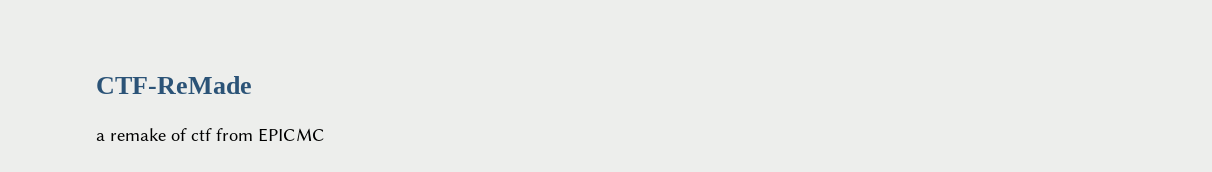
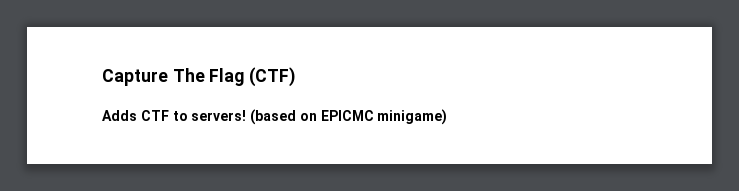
- CTF-ReMade
- a remake of ctf from EPICMC
+ Capture The Flag (CTF)
+ Adds CTF to servers! (based on EPICMC minigame)

